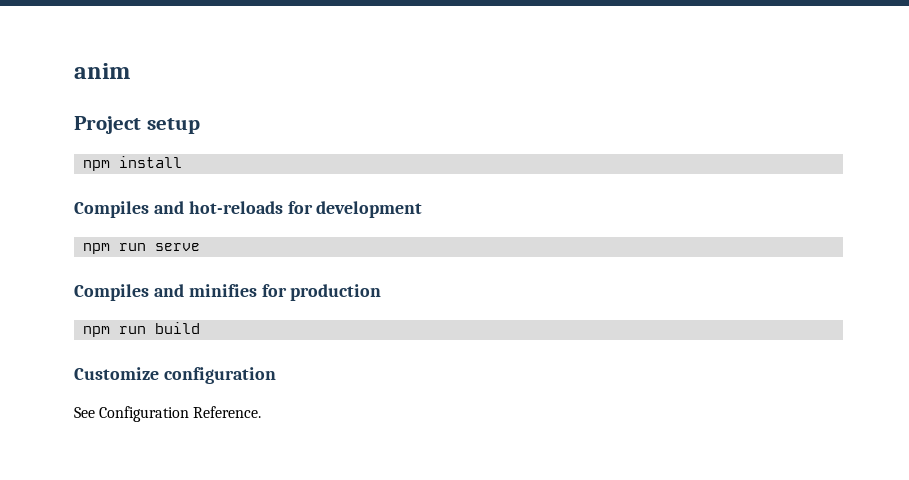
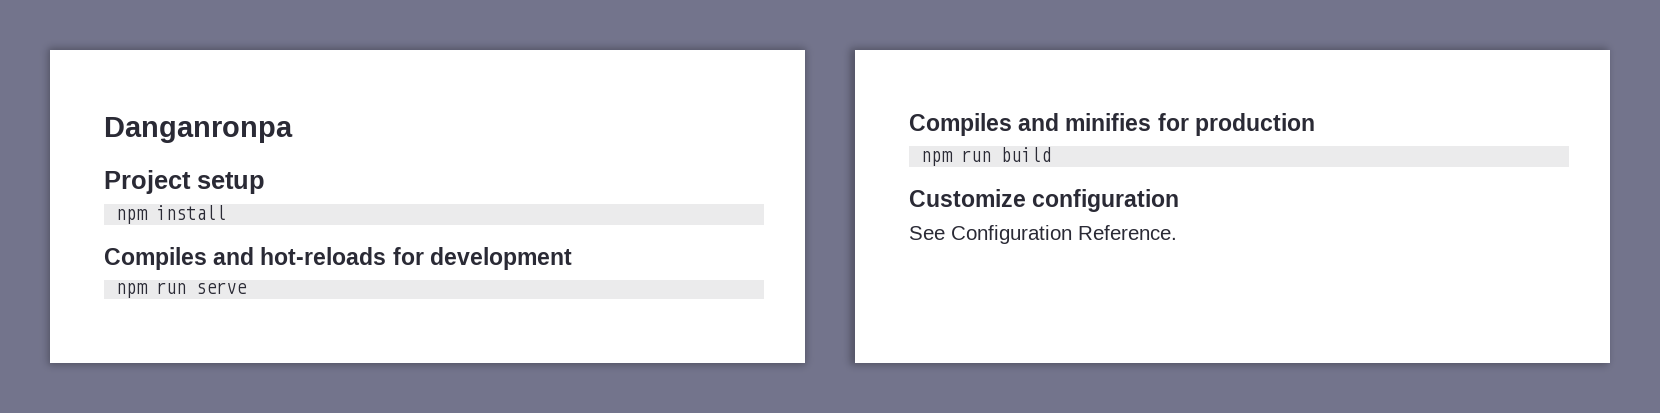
- anim
+ Danganronpa

